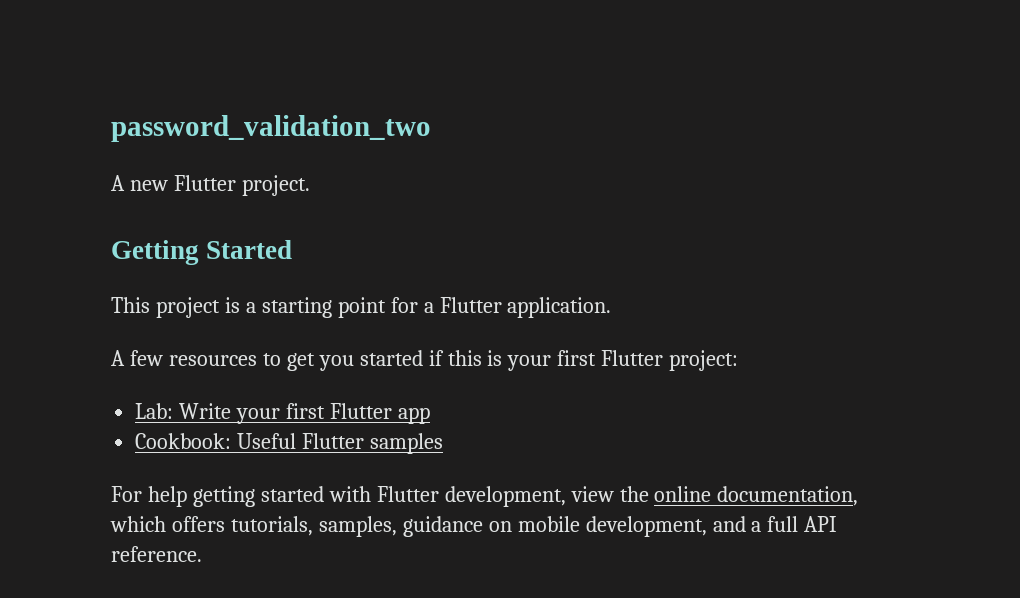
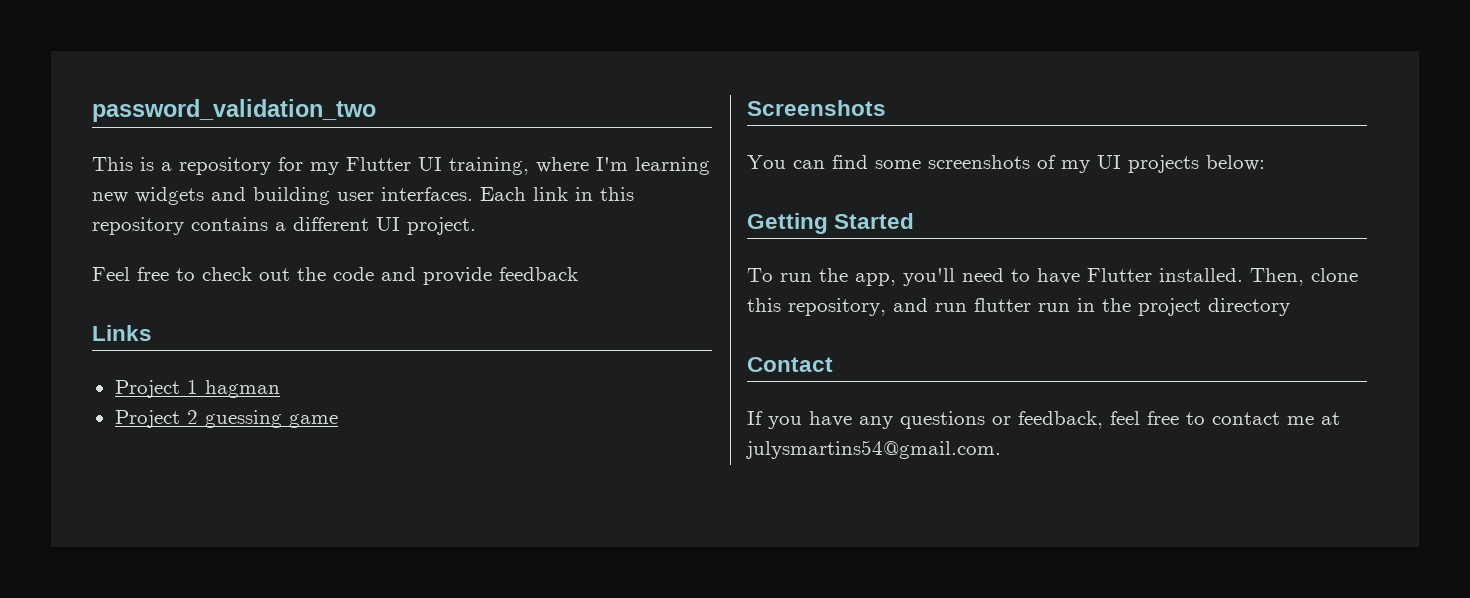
- A new Flutter project.
+ This is a repository for my Flutter UI training, where I'm learning new widgets and building user interfaces. Each link in this repository contains a different UI project.
+ Feel free to check out the code and provide feedback
+ Links
+ Project 1 hagman
+ Project 2 guessing game
+ Screenshots
+ You can find some screenshots of my UI projects below:
  Getting Started
- This project is a starting point for a Flutter application.
- A few resources to get you started if this is your first Flutter project:
- Lab: Write your first Flutter app
- Cookbook: Useful Flutter samples
- For help getting started with Flutter development, view the online documentation, which offers tutorials, samples, guidance on mobile development, and a full API reference.
+ To run the app, you'll need to have Flutter installed. Then, clone this repository, and run flutter run in the project directory
+ Contact
+ If you have any questions or feedback, feel free to contact me at julysmartins54@gmail.com.

